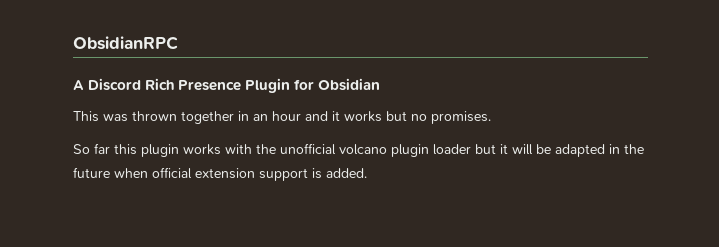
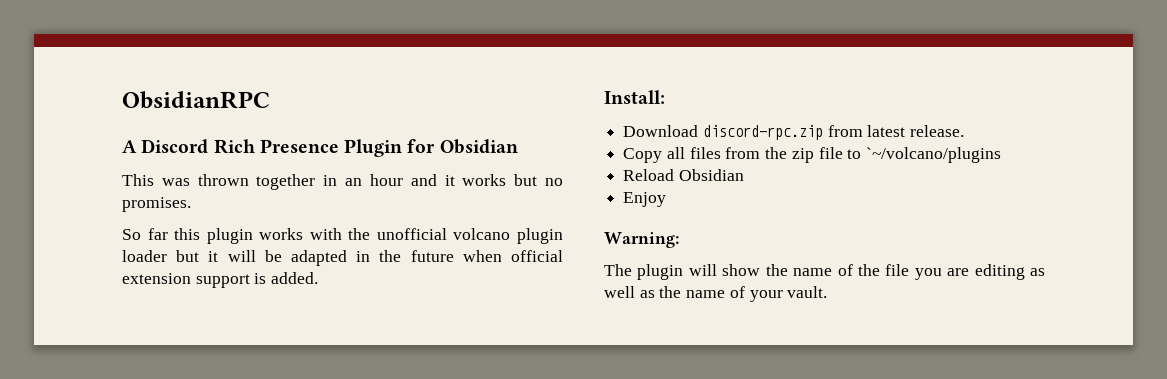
+ Install:
+ Download discord-rpc.zip from latest release.
+ Copy all files from the zip file to `~/volcano/plugins
+ Reload Obsidian
+ Enjoy
+ Warning:
+ The plugin will show the name of the file you are editing as well as the name of your vault.

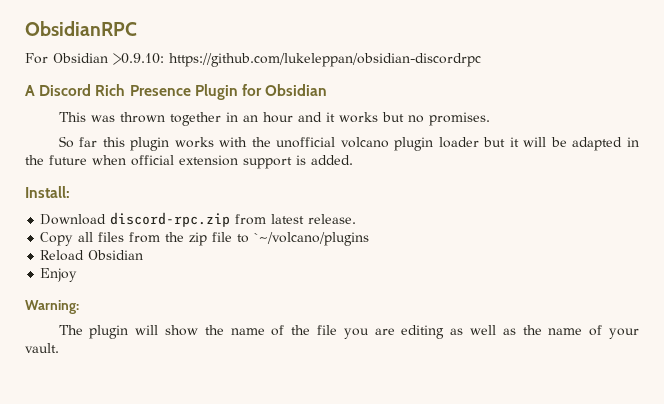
+ For Obsidian >0.9.10: https://github.com/lukeleppan/obsidian-discordrpc

